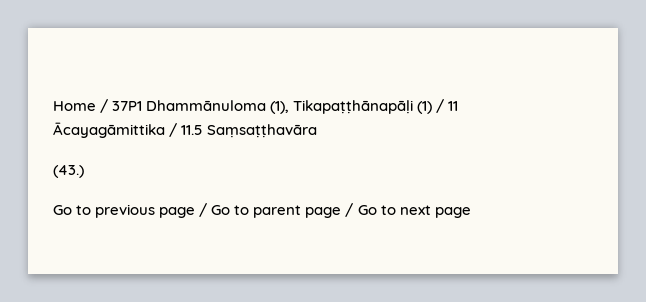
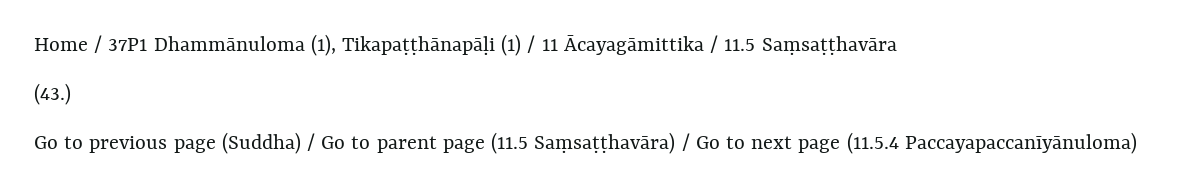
- Go to previous page / Go to parent page / Go to next page
+ Go to previous page (Suddha) / Go to parent page (11.5 Saṃsaṭṭhavāra) / Go to next page (11.5.4 Paccayapaccanīyānuloma)

